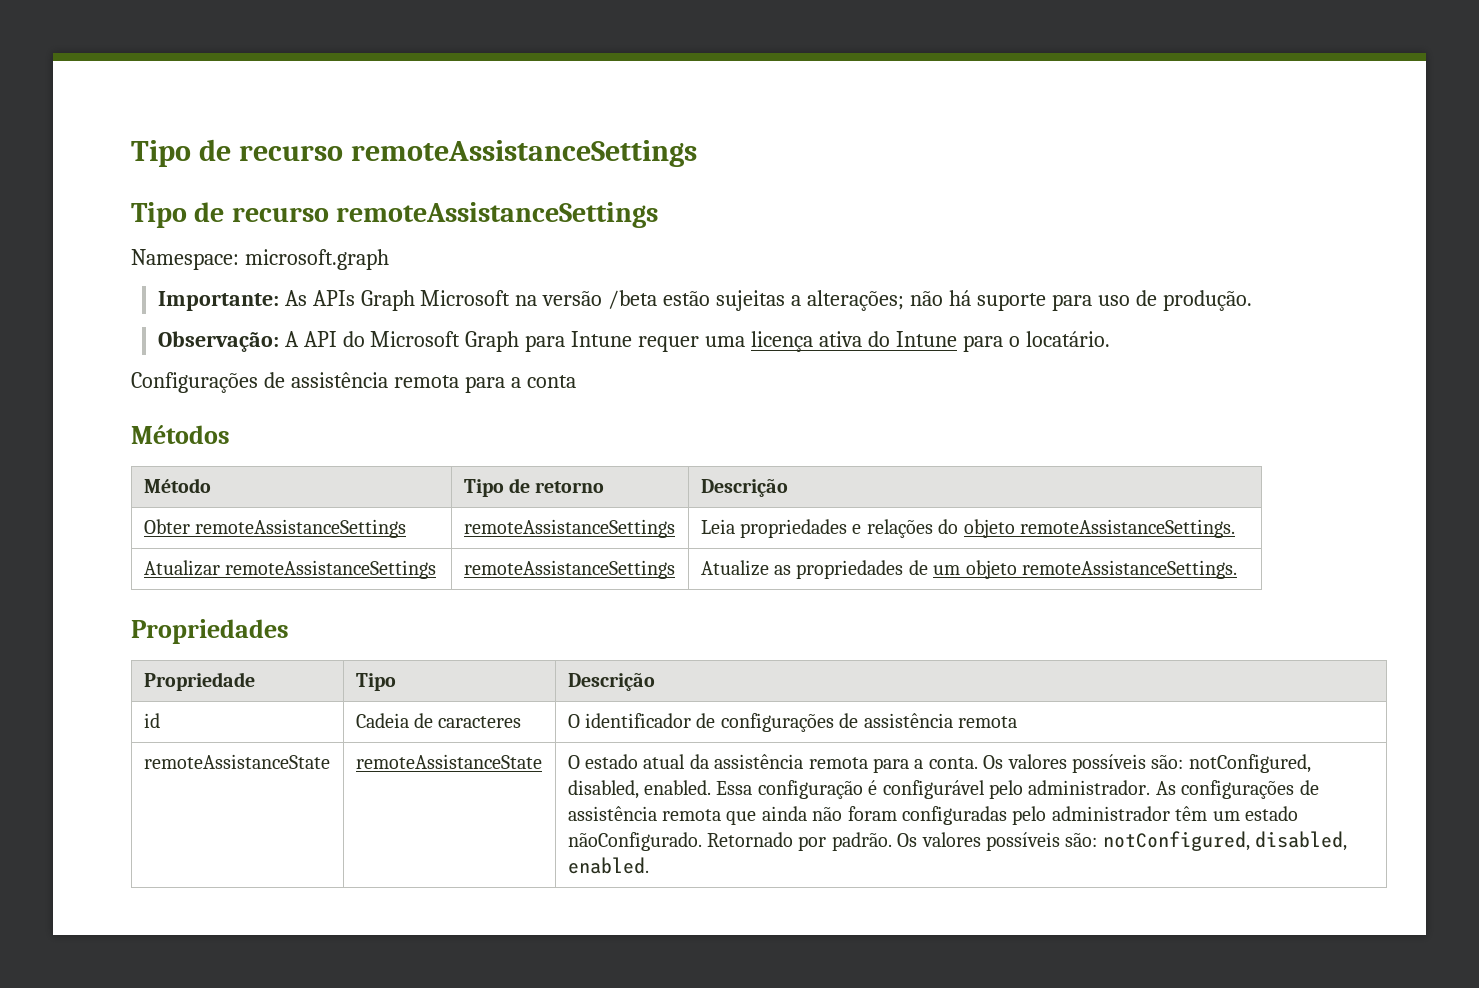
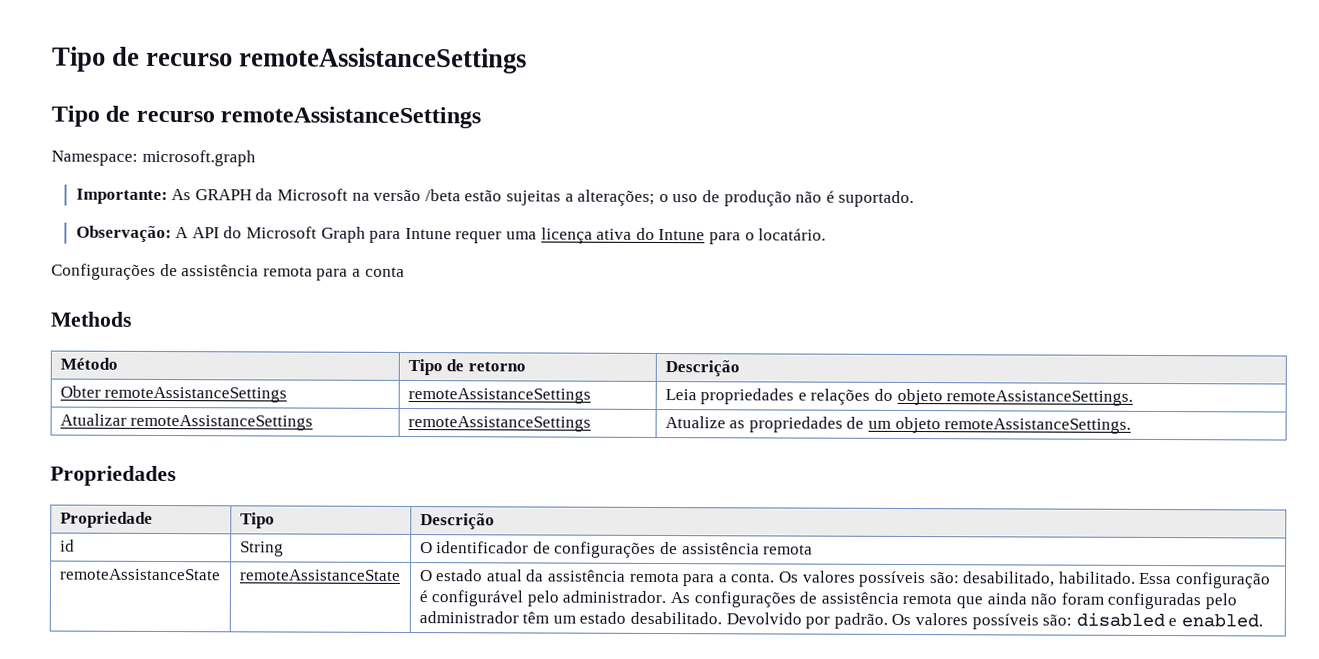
- Importante: As APIs Graph Microsoft na versão /beta estão sujeitas a alterações; não há suporte para uso de produção.
+ Importante: As GRAPH da Microsoft na versão /beta estão sujeitas a alterações; o uso de produção não é suportado.
- Métodos
+ Methods
- id | Cadeia de caracteres | O identificador de configurações de assistência remota
+ id | String | O identificador de configurações de assistência remota
- O estado atual da assistência remota para a conta. Os valores possíveis são: notConfigured, disabled, enabled.
+ O estado atual da assistência remota para a conta. Os valores possíveis são: desabilitado, habilitado.
- As configurações de assistência remota que ainda não foram configuradas pelo administrador têm um estado nãoConfigurado. Retornado por padrão. Os valores possíveis são: notConfigured, disabled, enabled.
+ As configurações de assistência remota que ainda não foram configuradas pelo administrador têm um estado desabilitado. Devolvido por padrão. Os valores possíveis são: disabled e enabled.

